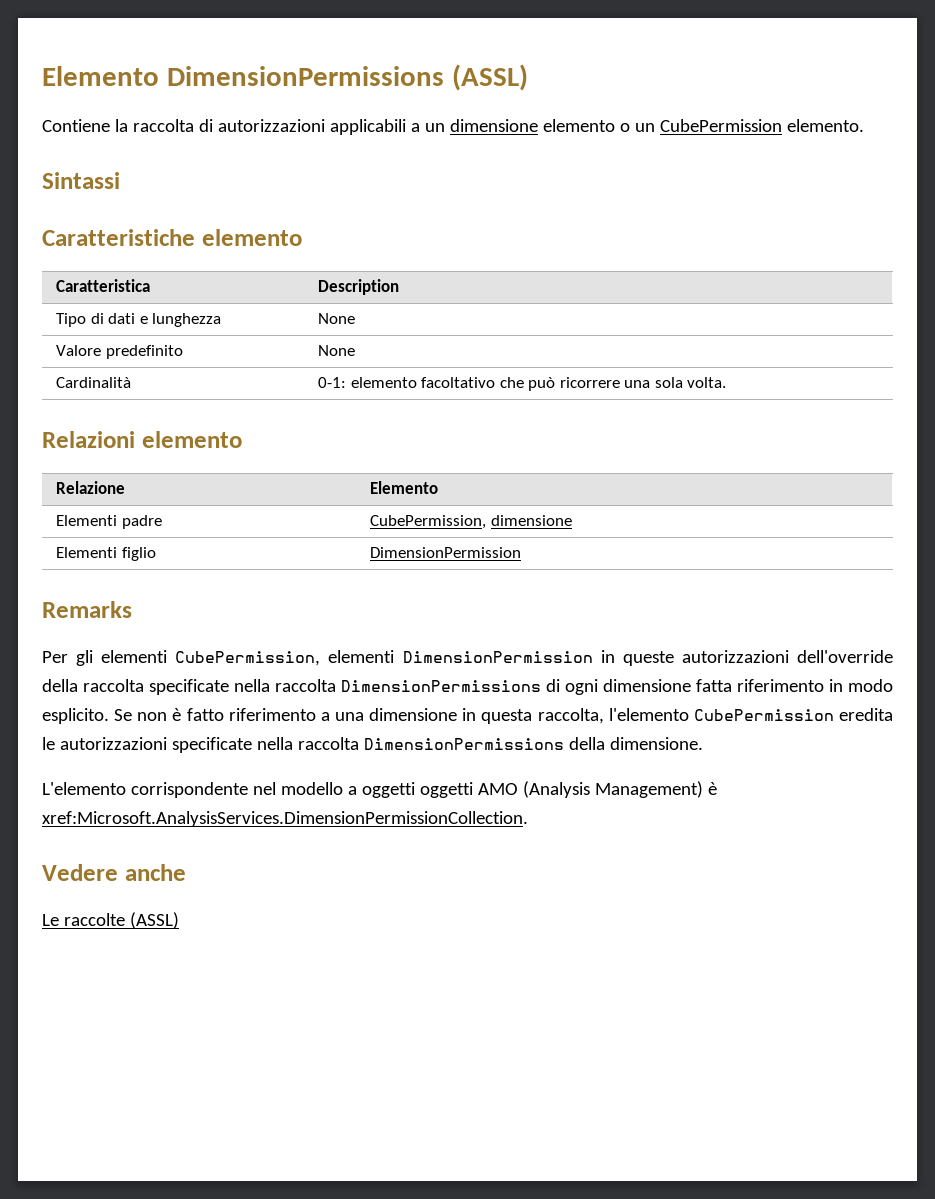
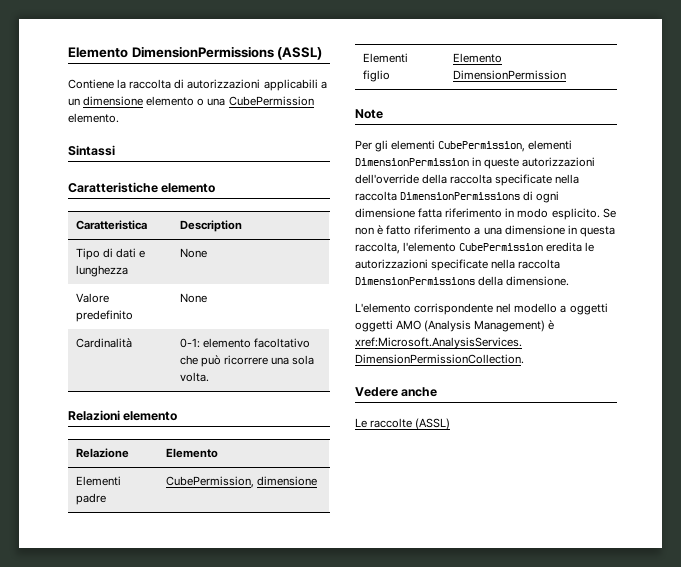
- Contiene la raccolta di autorizzazioni applicabili a un dimensione elemento o un CubePermission elemento.
+ Contiene la raccolta di autorizzazioni applicabili a un dimensione elemento o una CubePermission elemento.
- Elementi figlio | DimensionPermission
+ Elementi figlio | Elemento DimensionPermission
- Remarks
+ Note

